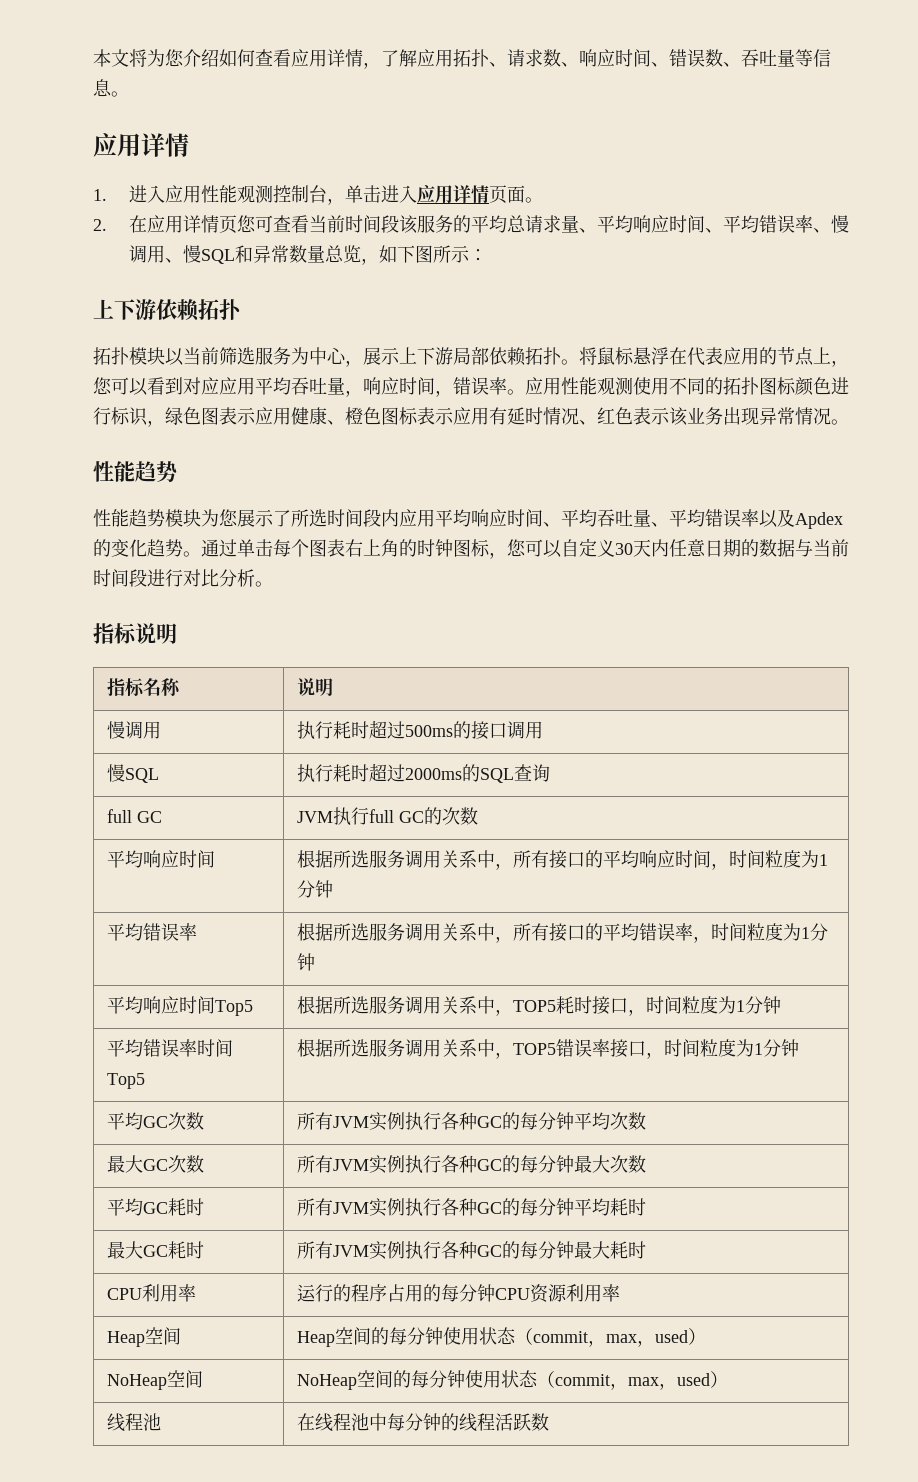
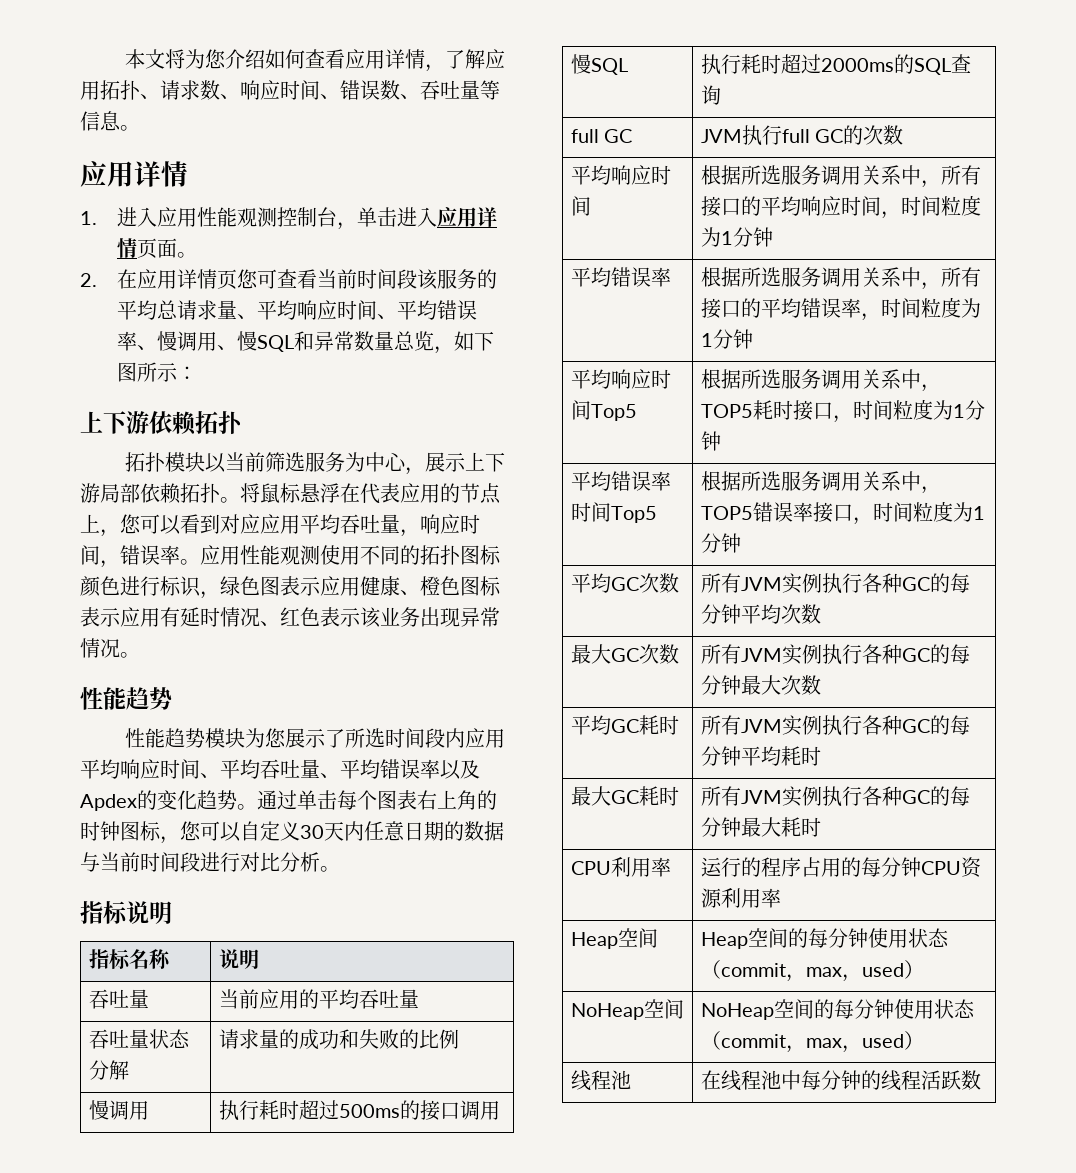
+ 吞吐量 | 当前应用的平均吞吐量
+ 吞吐量状态分解 | 请求量的成功和失败的比例

